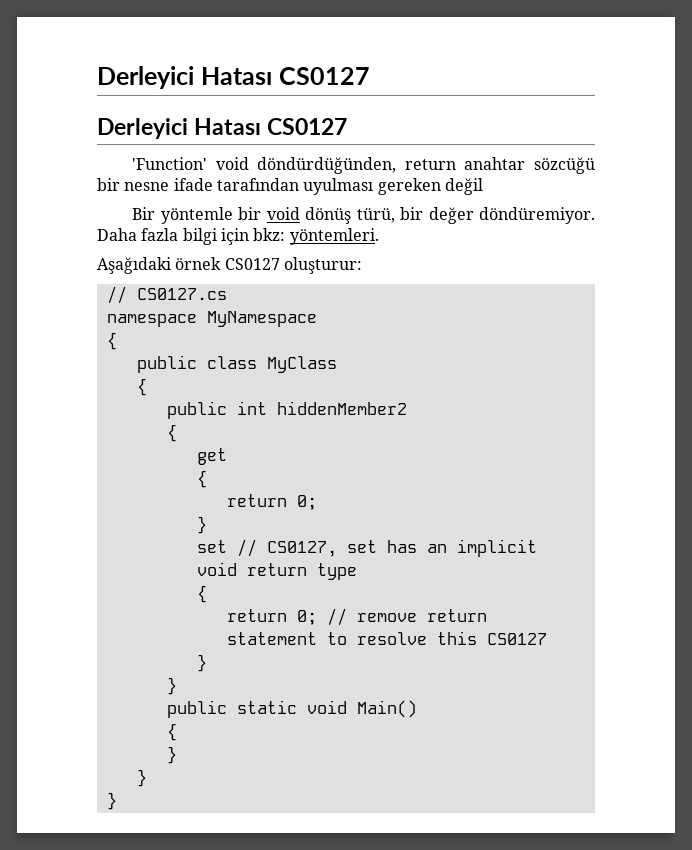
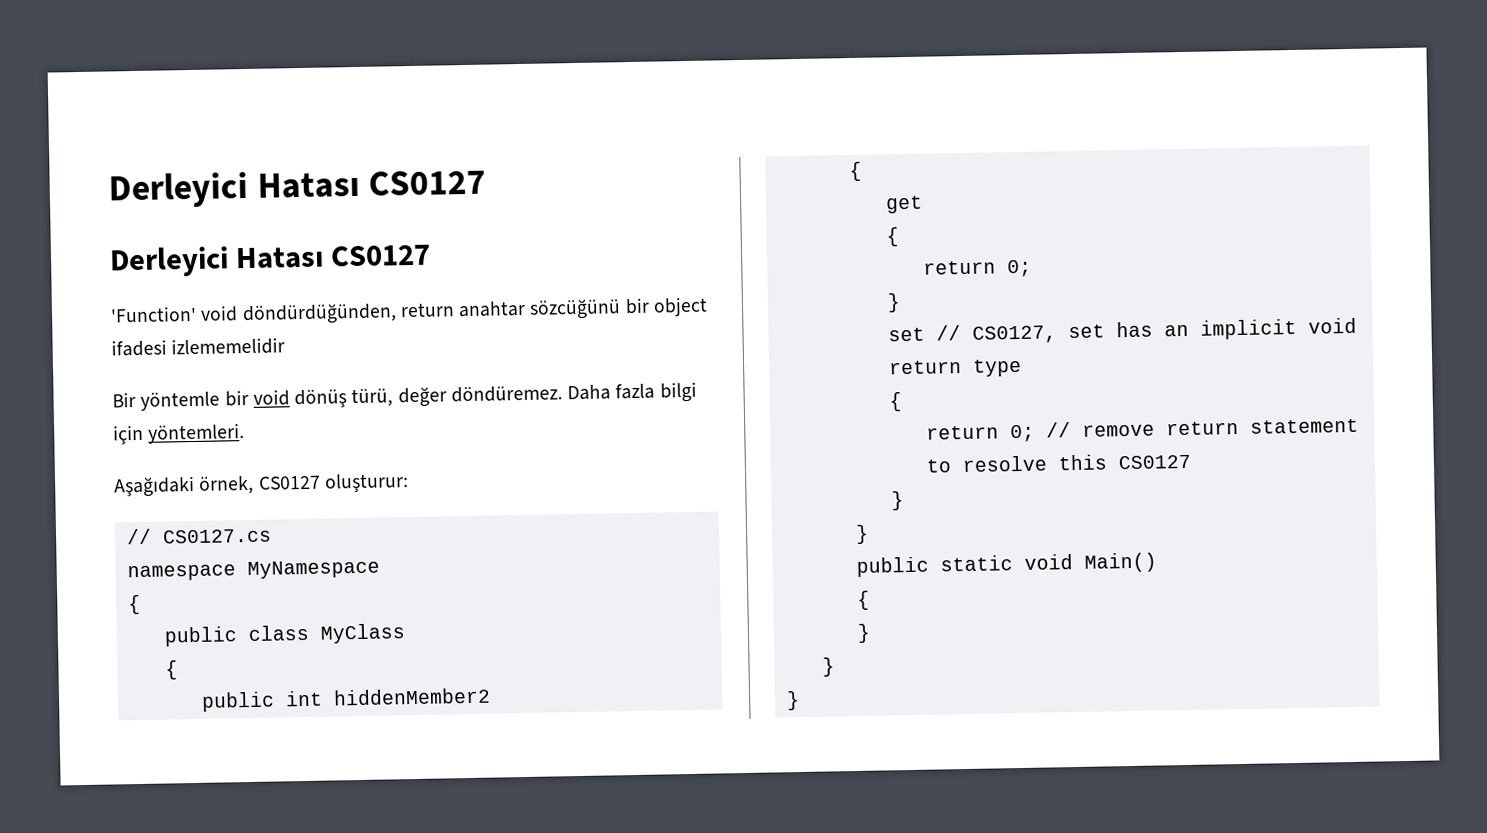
- 'Function' void döndürdüğünden, return anahtar sözcüğü bir nesne ifade tarafından uyulması gereken değil
+ 'Function' void döndürdüğünden, return anahtar sözcüğünü bir object ifadesi izlememelidir
- Bir yöntemle bir void dönüş türü, bir değer döndüremiyor.
+ Bir yöntemle bir void dönüş türü, değer döndüremez.
- Daha fazla bilgi için bkz: yöntemleri.
+ Daha fazla bilgi için yöntemleri.
- Aşağıdaki örnek CS0127 oluşturur:
+ Aşağıdaki örnek, CS0127 oluşturur:

